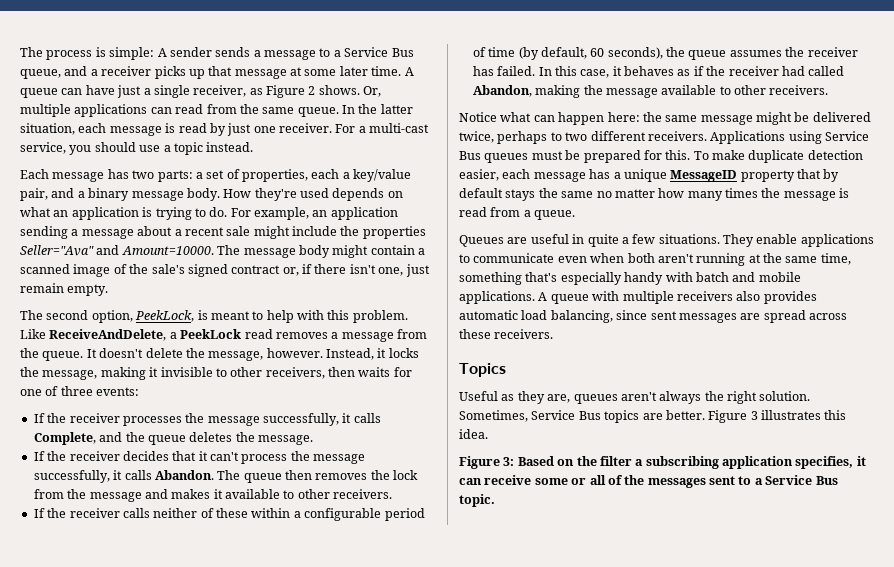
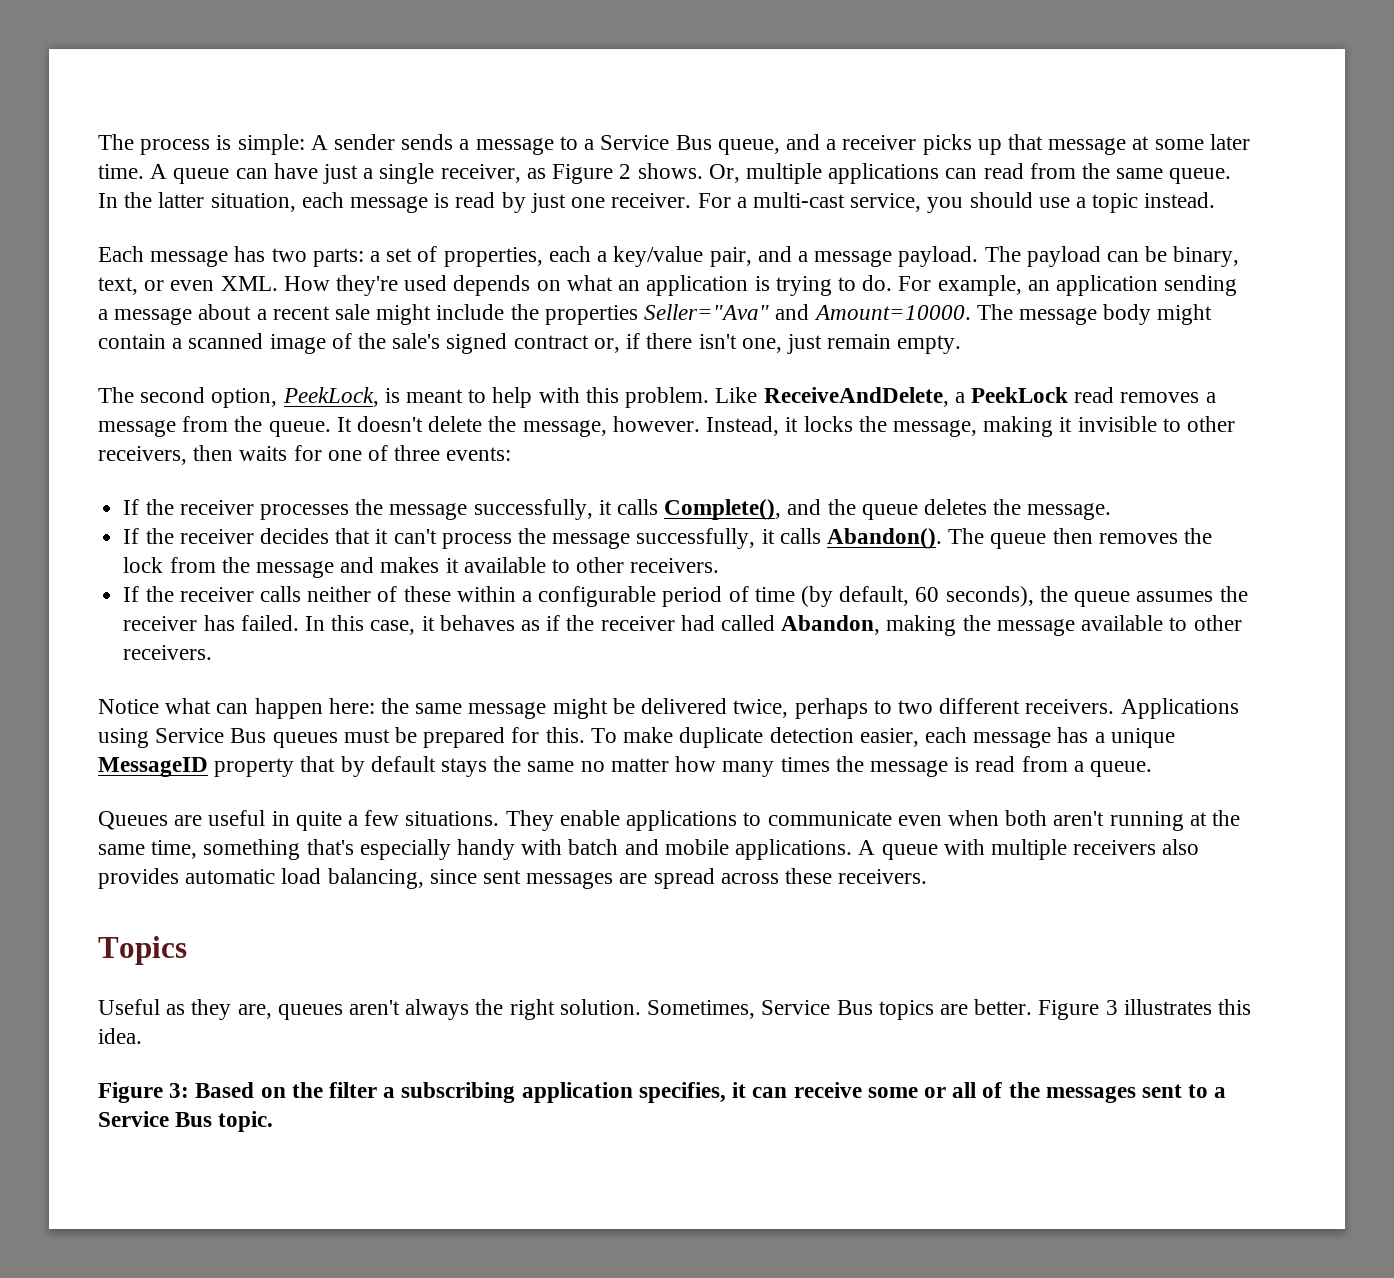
- Each message has two parts: a set of properties, each a key/value pair, and a binary message body. How they're used depends on what an application is trying to do.
+ Each message has two parts: a set of properties, each a key/value pair, and a message payload. The payload can be binary, text, or even XML. How they're used depends on what an application is trying to do.
- If the receiver processes the message successfully, it calls Complete, and the queue deletes the message.
+ If the receiver processes the message successfully, it calls Complete(), and the queue deletes the message.
- If the receiver decides that it can't process the message successfully, it calls Abandon.
+ If the receiver decides that it can't process the message successfully, it calls Abandon().

